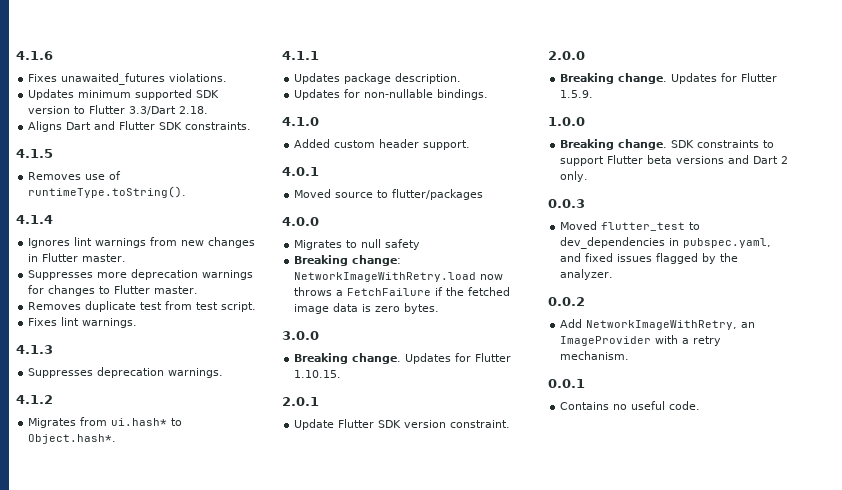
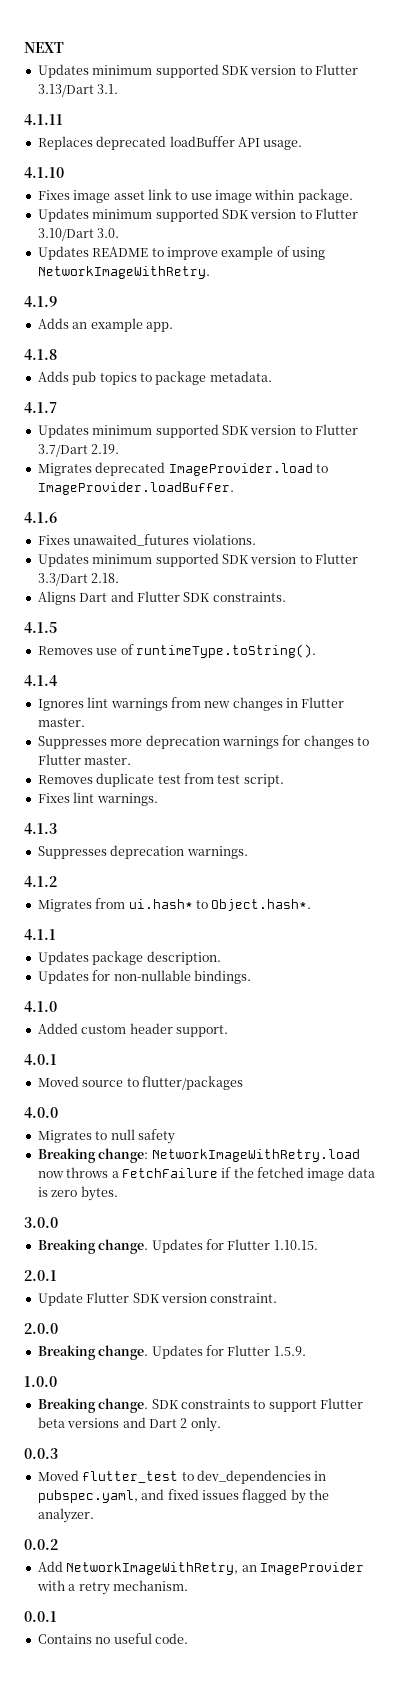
+ NEXT
+ Updates minimum supported SDK version to Flutter 3.13/Dart 3.1.
+ 4.1.11
+ Replaces deprecated loadBuffer API usage.
+ 4.1.10
+ Fixes image asset link to use image within package.
+ Updates minimum supported SDK version to Flutter 3.10/Dart 3.0.
+ Updates README to improve example of using NetworkImageWithRetry.
+ 4.1.9
+ Adds an example app.
+ 4.1.8
+ Adds pub topics to package metadata.
+ 4.1.7
+ Updates minimum supported SDK version to Flutter 3.7/Dart 2.19.
+ Migrates deprecated ImageProvider.load to ImageProvider.loadBuffer.

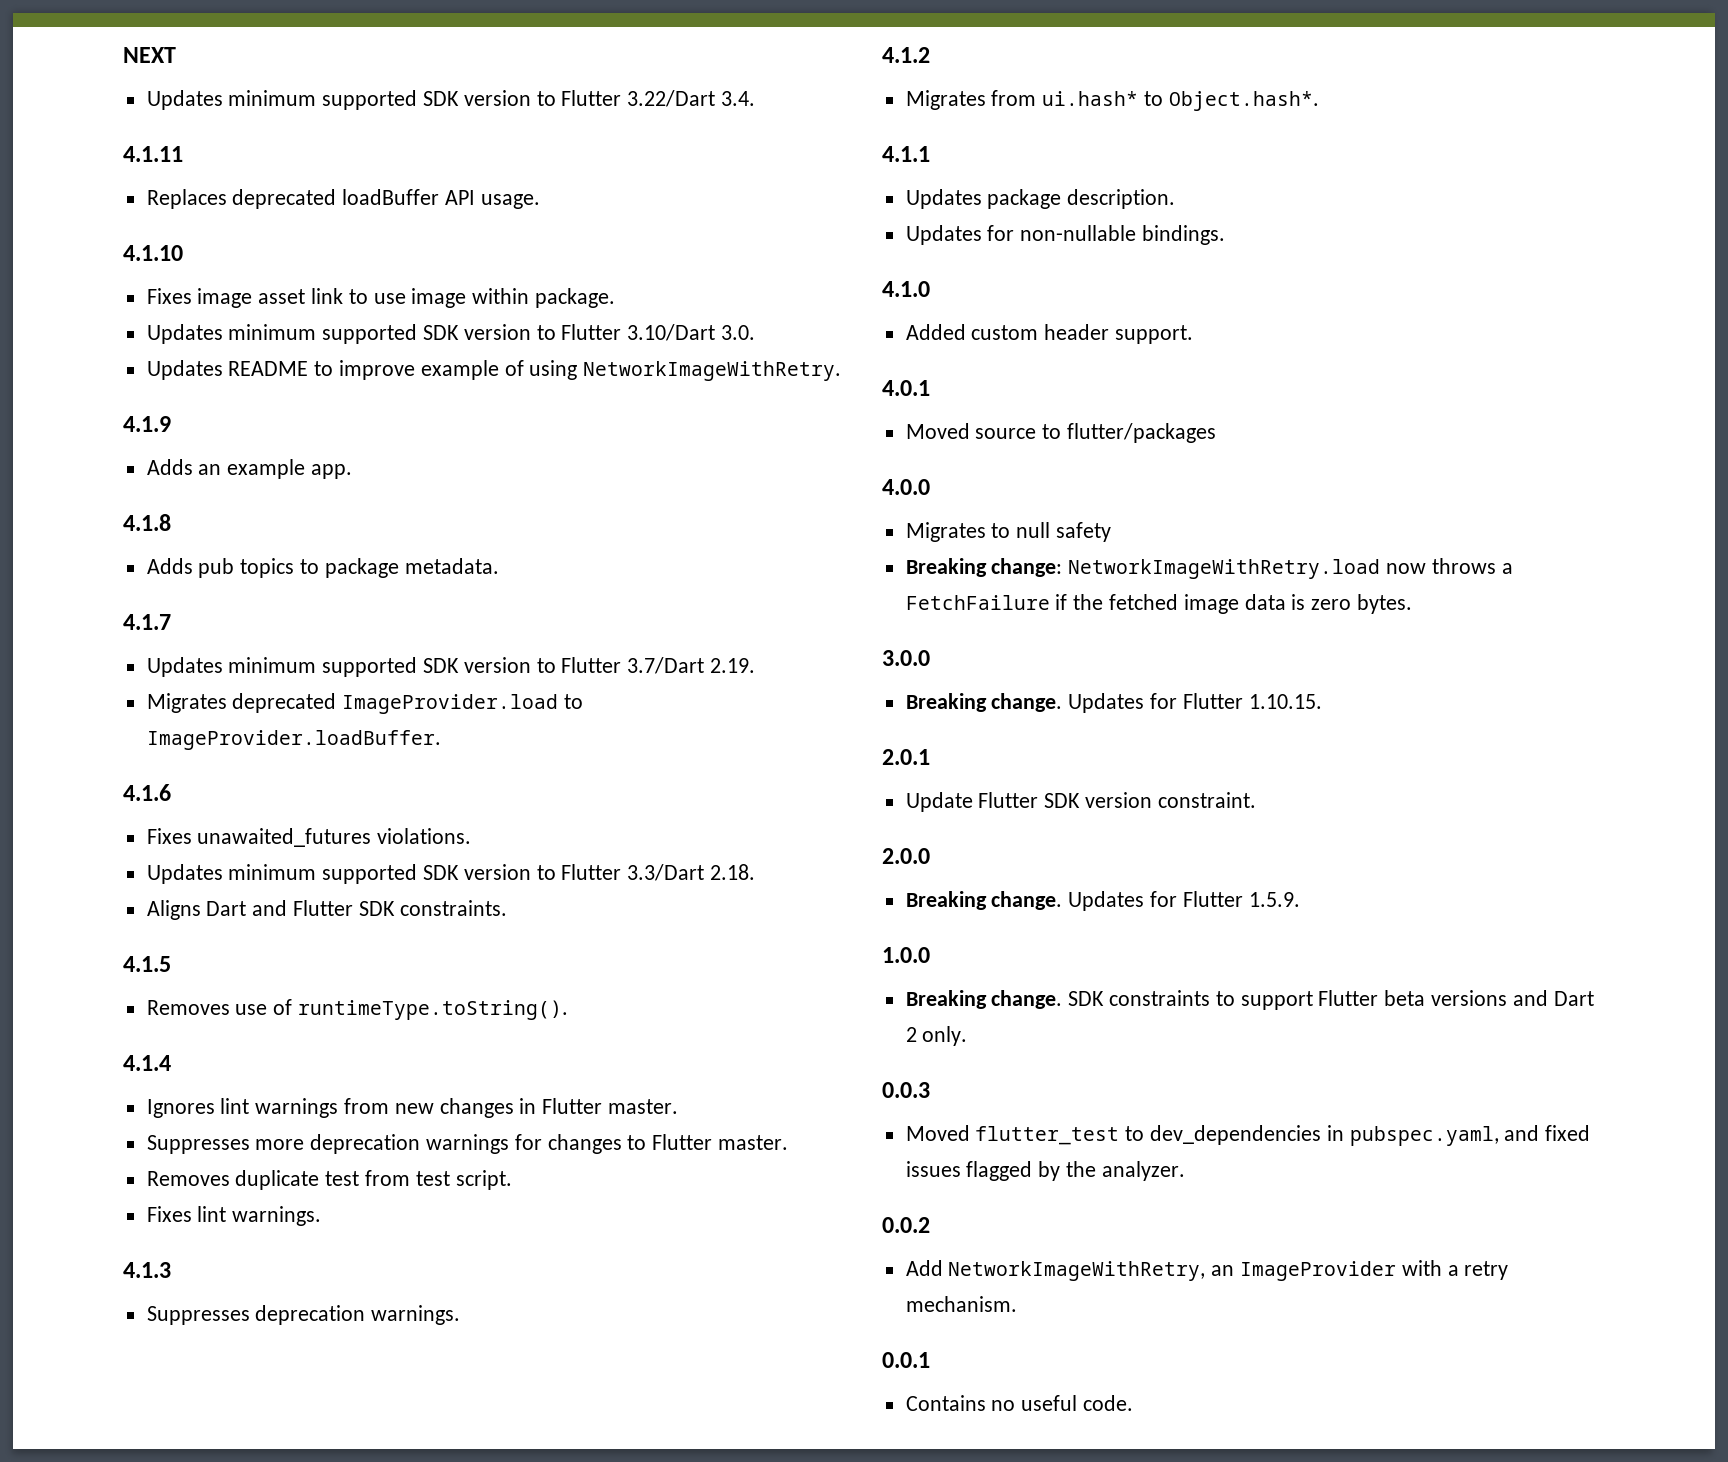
- Updates minimum supported SDK version to Flutter 3.13/Dart 3.1.
+ Updates minimum supported SDK version to Flutter 3.22/Dart 3.4.

